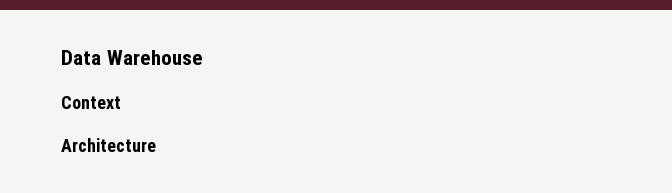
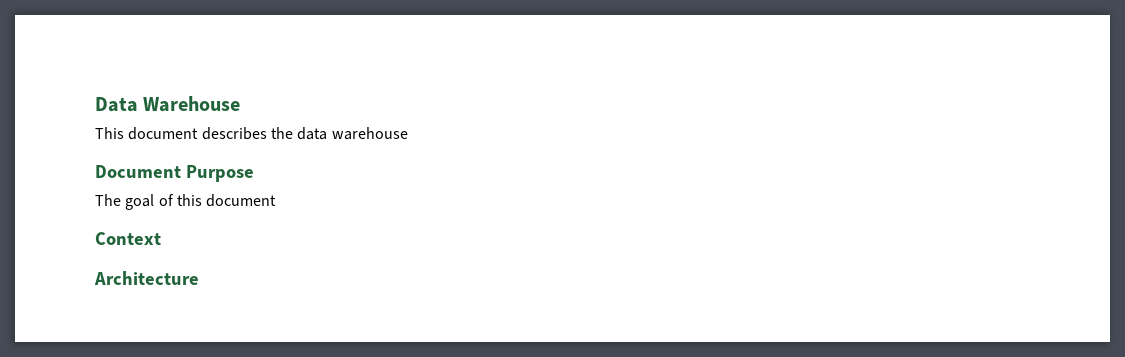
+ This document describes the data warehouse
+ Document Purpose
+ The goal of this document

